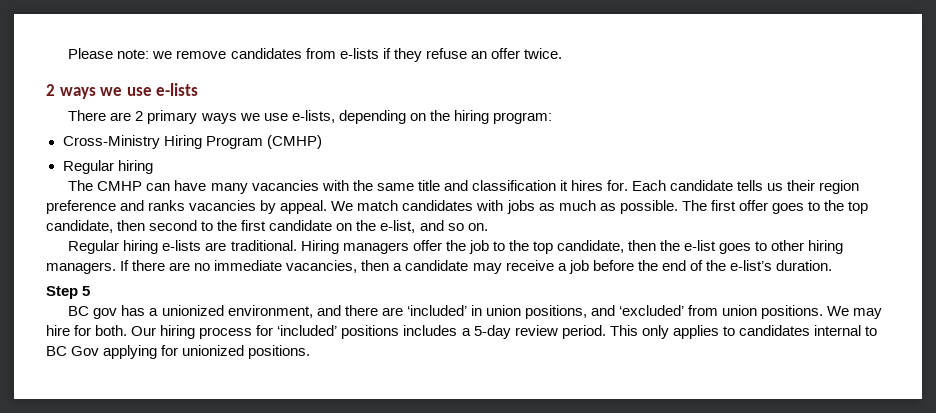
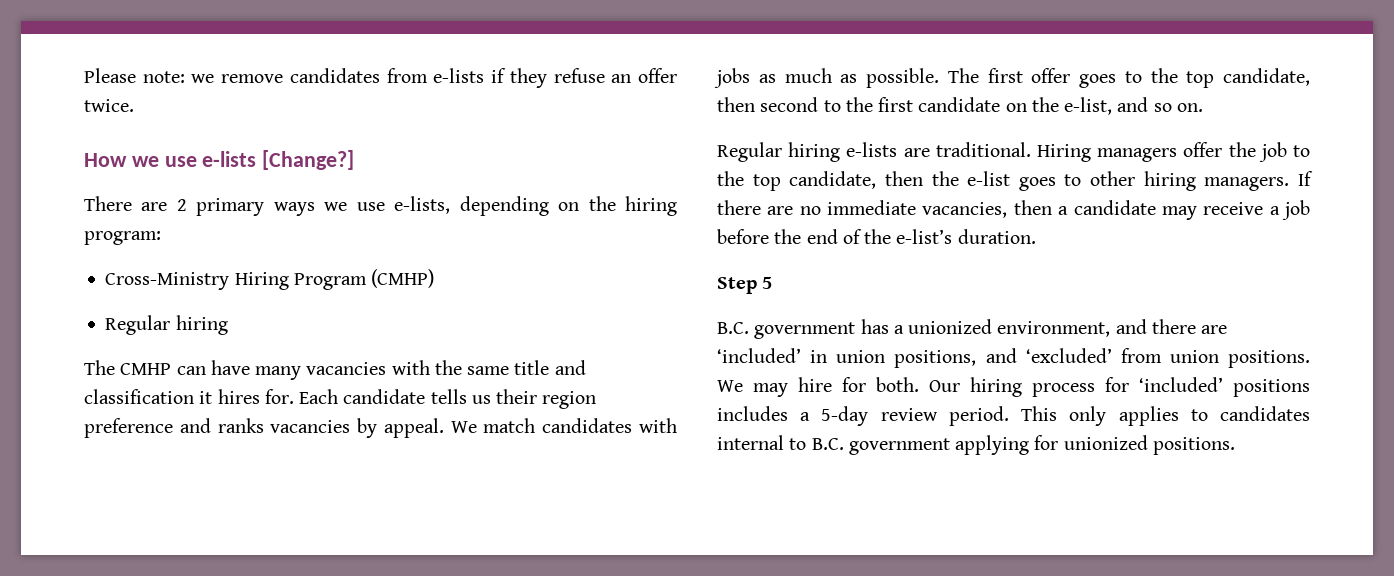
- 2 ways we use e-lists
+ How we use e-lists [Change?]
- BC gov has a unionized environment, and there are ‘included’ in union positions, and ‘excluded’ from union positions.
+ B.C. government has a unionized environment, and there are ‘included’ in union positions, and ‘excluded’ from union positions.
- This only applies to candidates internal to BC Gov applying for unionized positions.
+ This only applies to candidates internal to B.C. government applying for unionized positions.

